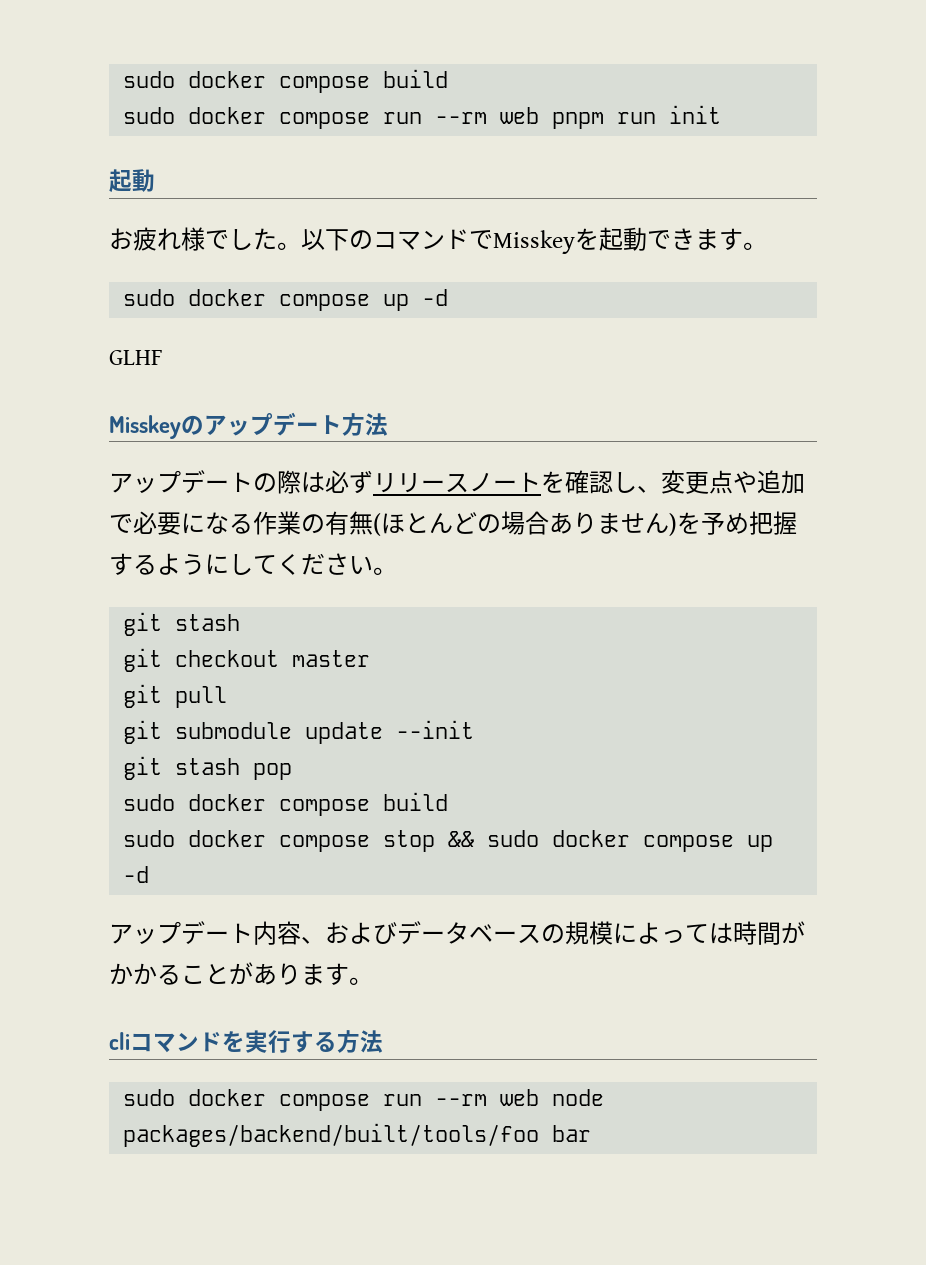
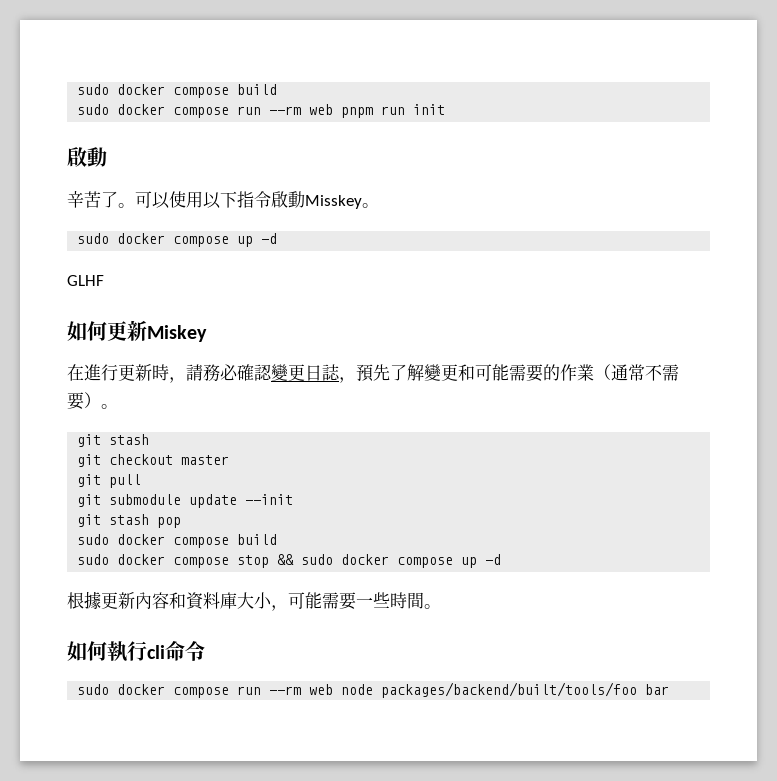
  sudo docker compose run --rm web pnpm run init
- 起動
+ 啟動
- お疲れ様でした。以下のコマンドでMisskeyを起動できます。
+ 辛苦了。可以使用以下指令啟動Misskey。
- Misskeyのアップデート方法
- アップデートの際は必ずリリースノートを確認し、変更点や追加で必要になる作業の有無(ほとんどの場合ありません)を予め把握するようにしてください。
+ 如何更新Miskey
+ 在進行更新時，請務必確認變更日誌，預先了解變更和可能需要的作業（通常不需要）。
- アップデート内容、およびデータベースの規模によっては時間がかかることがあります。
- cliコマンドを実行する方法
+ 根據更新內容和資料庫大小，可能需要一些時間。
+ 如何執行cli命令

